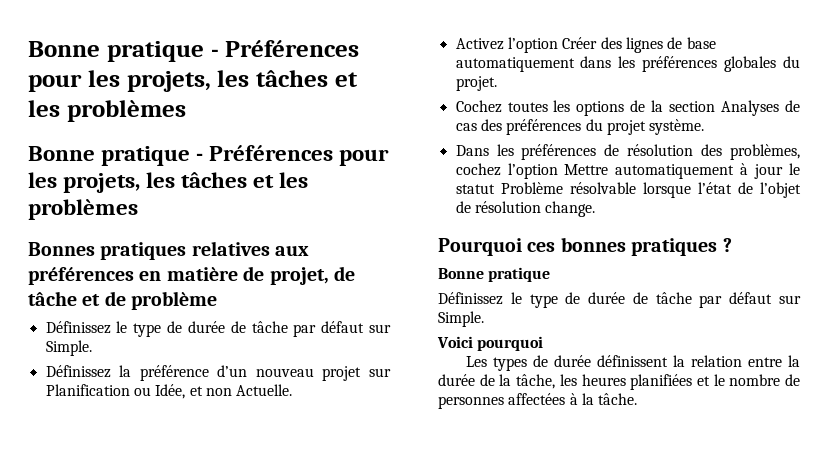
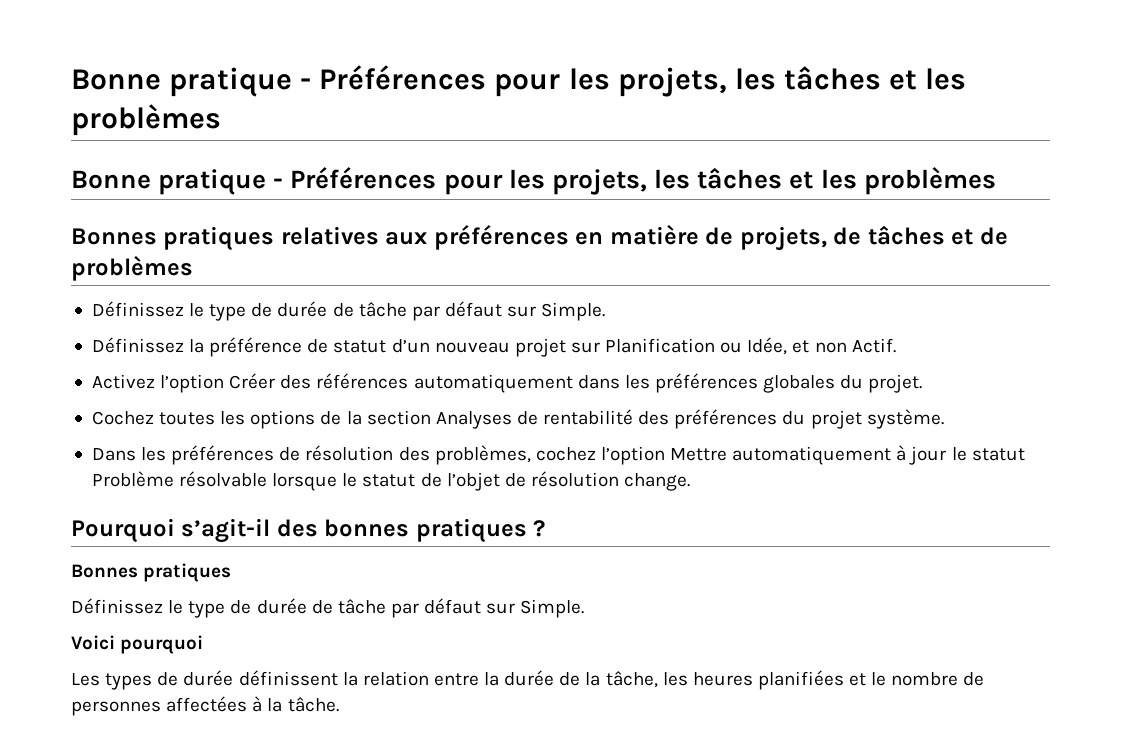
- Bonnes pratiques relatives aux préférences en matière de projet, de tâche et de problème
+ Bonnes pratiques relatives aux préférences en matière de projets, de tâches et de problèmes
- Définissez la préférence d’un nouveau projet sur Planification ou Idée, et non Actuelle.
+ Définissez la préférence de statut d’un nouveau projet sur Planification ou Idée, et non Actif.
- Activez l’option Créer des lignes de base automatiquement dans les préférences globales du projet.
+ Activez l’option Créer des références automatiquement dans les préférences globales du projet.
- Cochez toutes les options de la section Analyses de cas des préférences du projet système.
+ Cochez toutes les options de la section Analyses de rentabilité des préférences du projet système.
- Dans les préférences de résolution des problèmes, cochez l’option Mettre automatiquement à jour le statut Problème résolvable lorsque l’état de l’objet de résolution change.
+ Dans les préférences de résolution des problèmes, cochez l’option Mettre automatiquement à jour le statut Problème résolvable lorsque le statut de l’objet de résolution change.
- Pourquoi ces bonnes pratiques ?
- Bonne pratique
+ Pourquoi s’agit-il des bonnes pratiques ?
+ Bonnes pratiques

